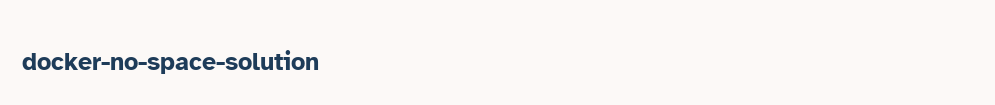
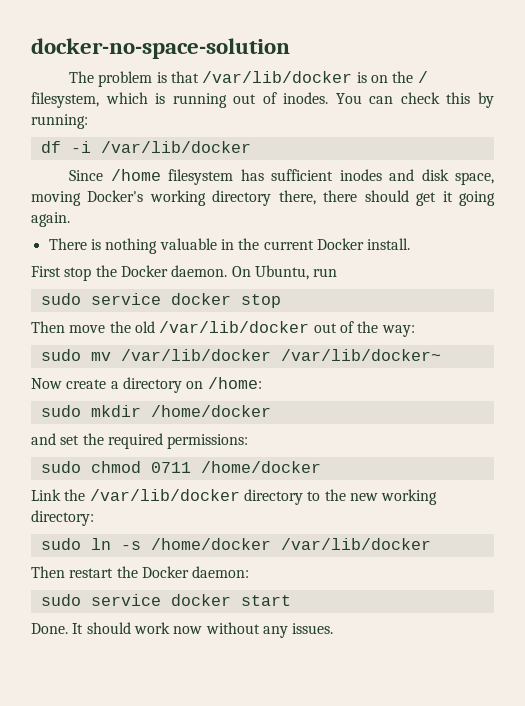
+ The problem is that /var/lib/docker is on the / filesystem, which is running out of inodes. You can check this by running:
+ df -i /var/lib/docker
+ Since /home filesystem has sufficient inodes and disk space, moving Docker's working directory there, there should get it going again.
+ There is nothing valuable in the current Docker install.
+ First stop the Docker daemon. On Ubuntu, run
+ sudo service docker stop
+ Then move the old /var/lib/docker out of the way:
+ sudo mv /var/lib/docker /var/lib/docker~
+ Now create a directory on /home:
+ sudo mkdir /home/docker
+ and set the required permissions:
+ sudo chmod 0711 /home/docker
+ Link the /var/lib/docker directory to the new working directory:
+ sudo ln -s /home/docker /var/lib/docker
+ Then restart the Docker daemon:
+ sudo service docker start
+ Done. It should work now without any issues.

